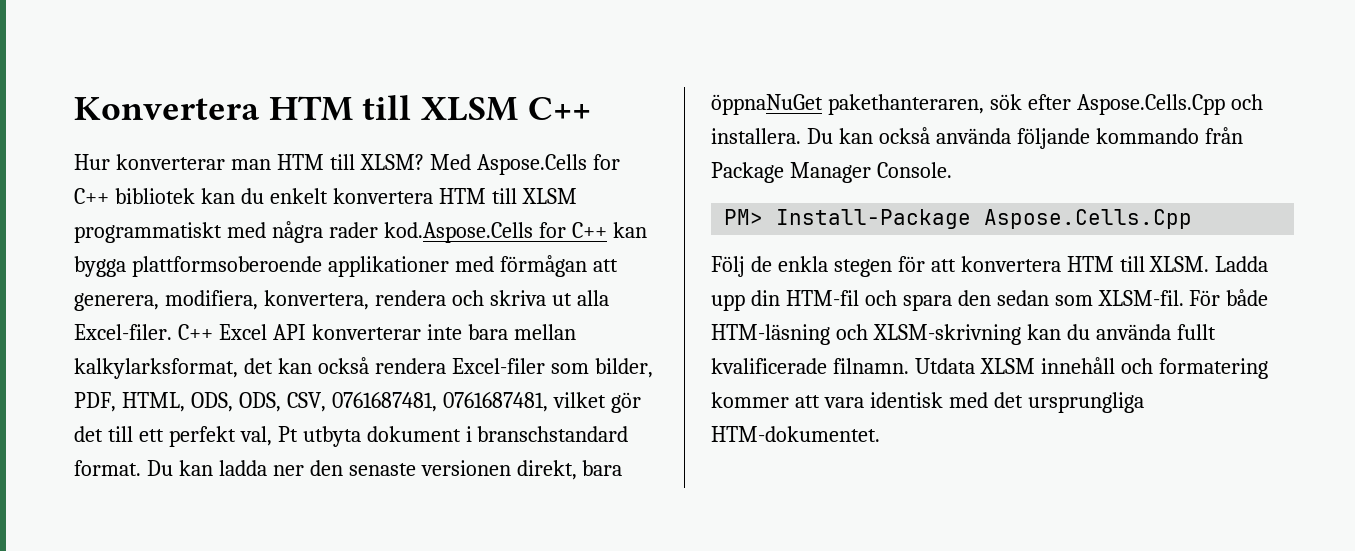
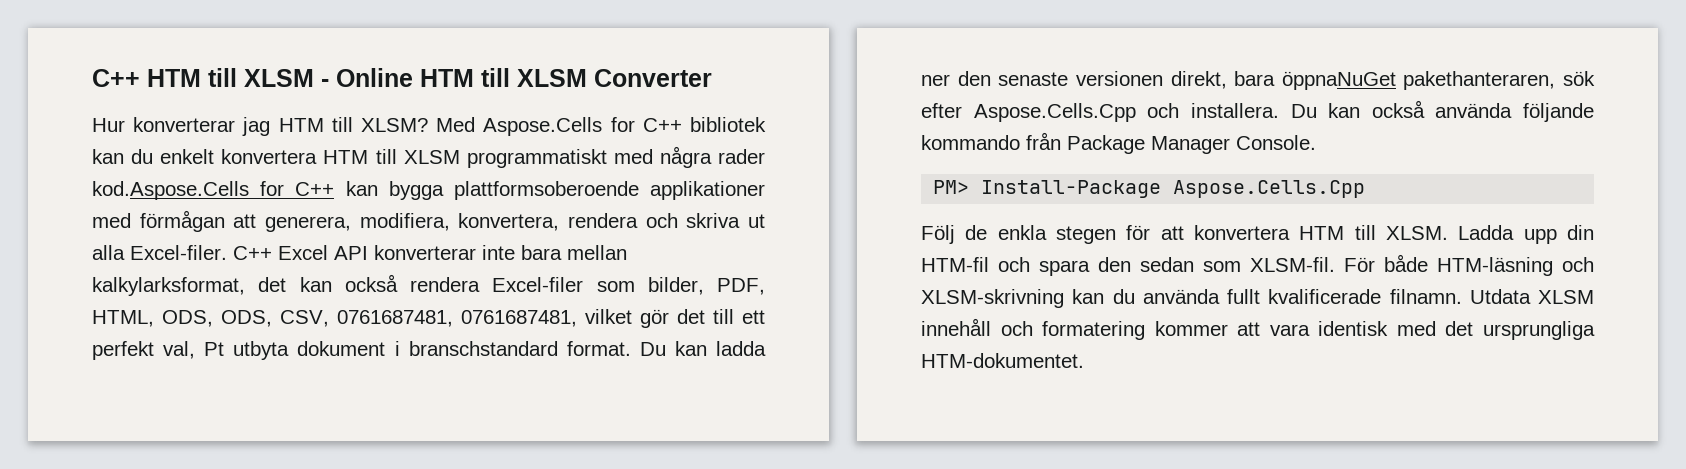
- Konvertera HTM till XLSM C++
+ C++ HTM till XLSM - Online HTM till XLSM Converter
- Hur konverterar man HTM till XLSM?
+ Hur konverterar jag HTM till XLSM?

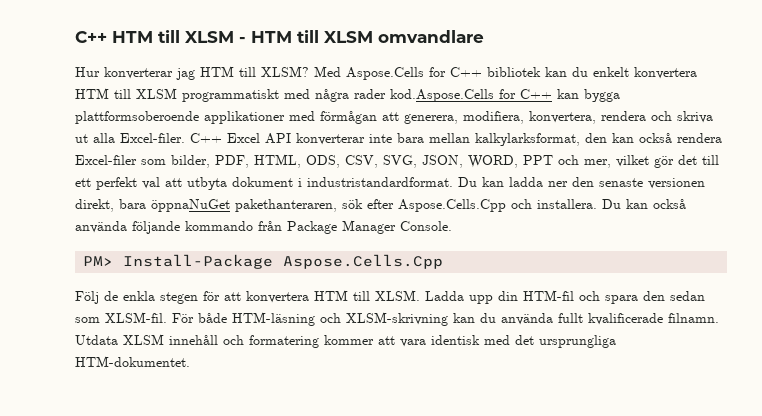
- C++ HTM till XLSM - Online HTM till XLSM Converter
+ C++ HTM till XLSM - HTM till XLSM omvandlare
- C++ Excel API konverterar inte bara mellan kalkylarksformat, det kan också rendera Excel-filer som bilder, PDF, HTML, ODS, ODS, CSV, 0761687481, 0761687481, vilket gör det till ett perfekt val, Pt utbyta dokument i branschstandard format.
+ C++ Excel API konverterar inte bara mellan kalkylarksformat, den kan också rendera Excel-filer som bilder, PDF, HTML, ODS, CSV, SVG, JSON, WORD, PPT och mer, vilket gör det till ett perfekt val att utbyta dokument i industristandardformat.

